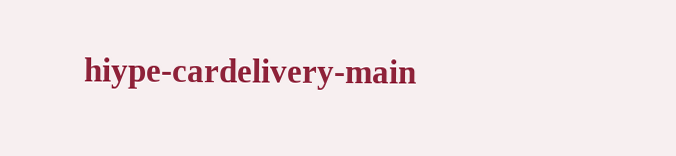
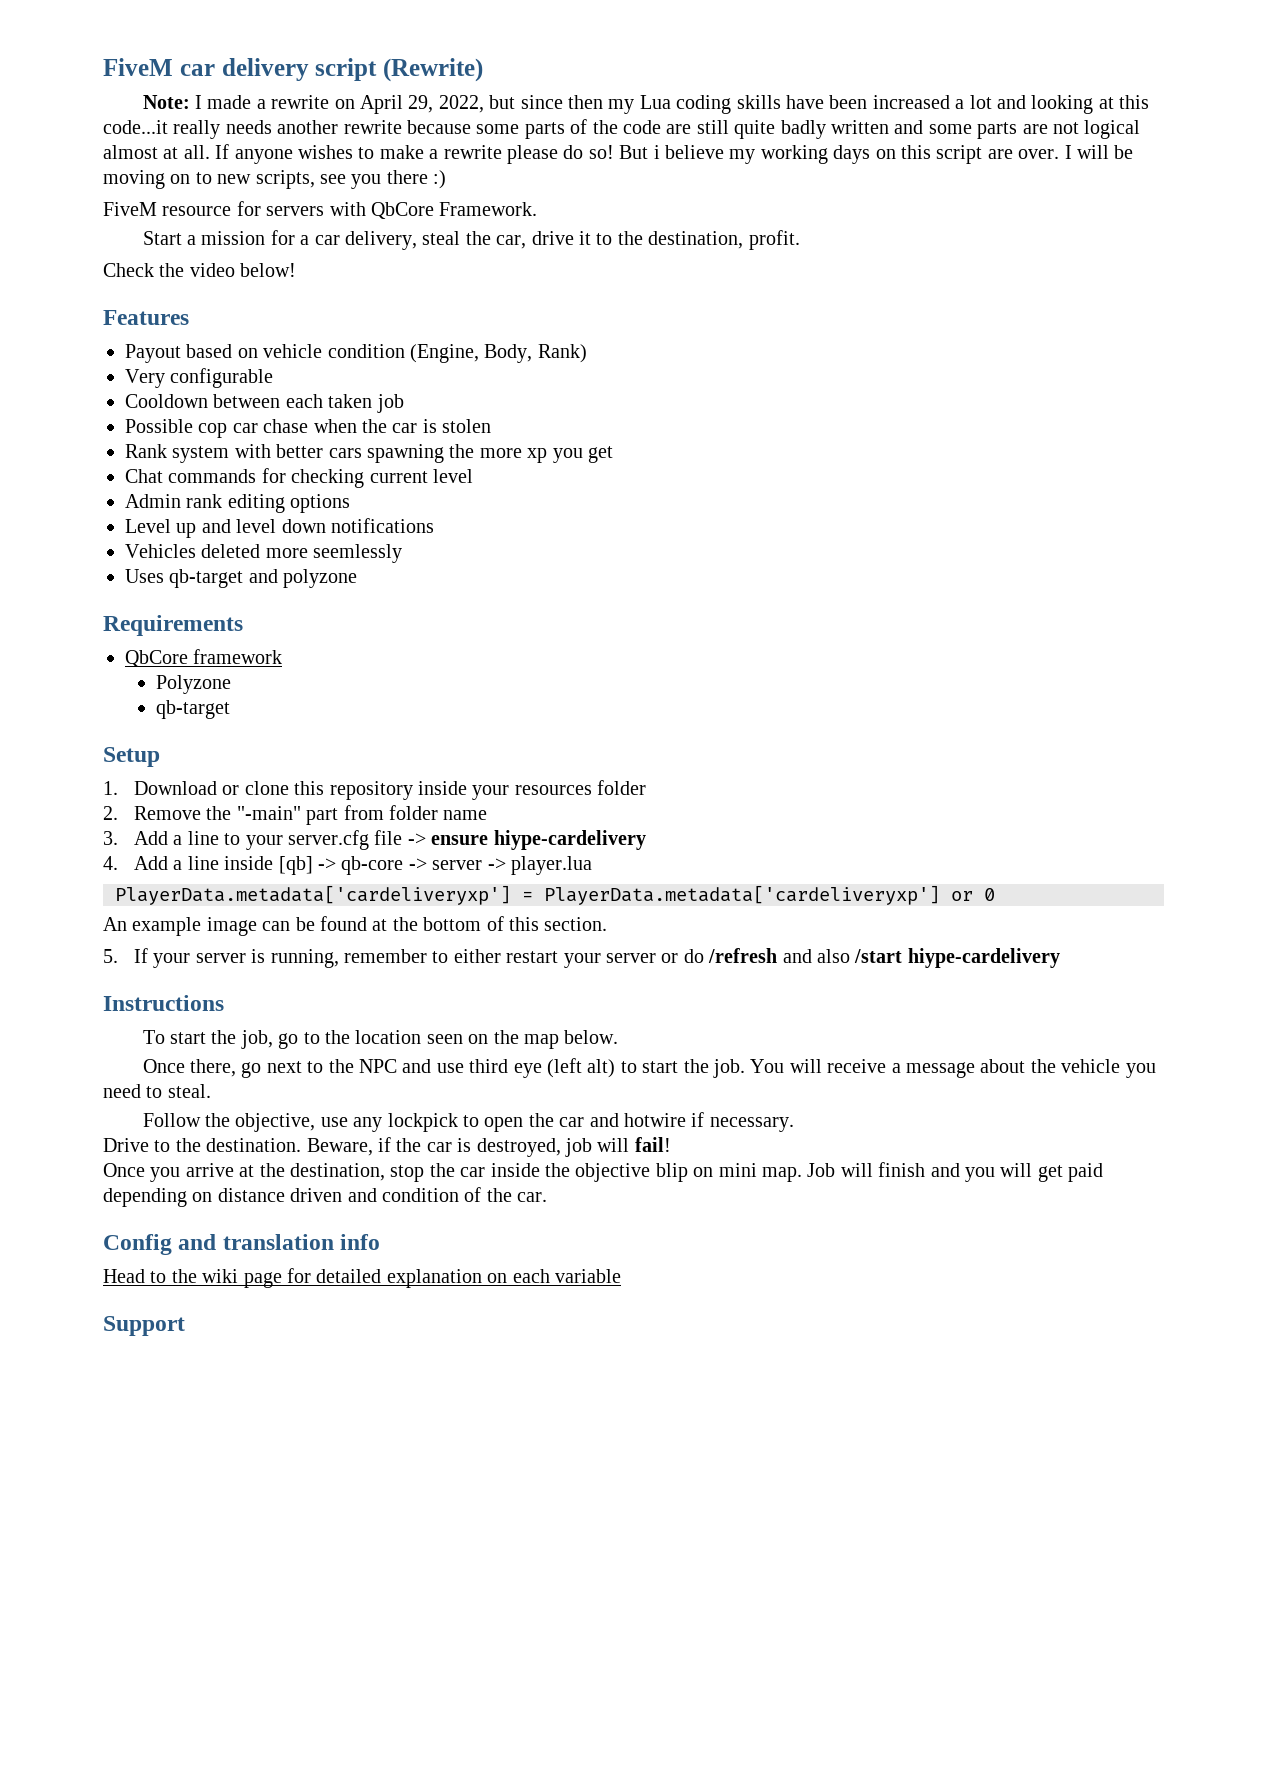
- hiype-cardelivery-main
+ FiveM car delivery script (Rewrite)
+ Note: I made a rewrite on April 29, 2022, but since then my Lua coding skills have been increased a lot and looking at this code...it really needs another rewrite because some parts of the code are still quite badly written and some parts are not logical almost at all. If anyone wishes to make a rewrite please do so! But i believe my working days on this script are over. I will be moving on to new scripts, see you there :)
+ FiveM resource for servers with QbCore Framework.
+ Start a mission for a car delivery, steal the car, drive it to the destination, profit.
+ Check the video below!
+ Features
+ Payout based on vehicle condition (Engine, Body, Rank)
+ Very configurable
+ Cooldown between each taken job
+ Possible cop car chase when the car is stolen
+ Rank system with better cars spawning the more xp you get
+ Chat commands for checking current level
+ Admin rank editing options
+ Level up and level down notifications
+ Vehicles deleted more seemlessly
+ Uses qb-target and polyzone
+ Requirements
+ QbCore framework
+ Polyzone
+ qb-target
+ Setup
+ 1. Download or clone this repository inside your resources folder
+ 2. Remove the "-main" part from folder name
+ 3. Add a line to your server.cfg file -> ensure hiype-cardelivery
+ 4. Add a line inside [qb] -> qb-core -> server -> player.lua
+ PlayerData.metadata['cardeliveryxp'] = PlayerData.metadata['cardeliveryxp'] or 0
+ An example image can be found at the bottom of this section.
+ 5. If your server is running, remember to either restart your server or do /refresh and also /start hiype-cardelivery
+ Instructions
+ To start the job, go to the location seen on the map below.
+ Once there, go next to the NPC and use third eye (left alt) to start the job. You will receive a message about the vehicle you need to steal.
+ Follow the objective, use any lockpick to open the car and hotwire if necessary.
+ Drive to the destination. Beware, if the car is destroyed, job will fail!
+ Once you arrive at the destination, stop the car inside the objective blip on mini map. Job will finish and you will get paid depending on distance driven and condition of the car.
+ Config and translation info
+ Head to the wiki page for detailed explanation on each variable
+ Support

